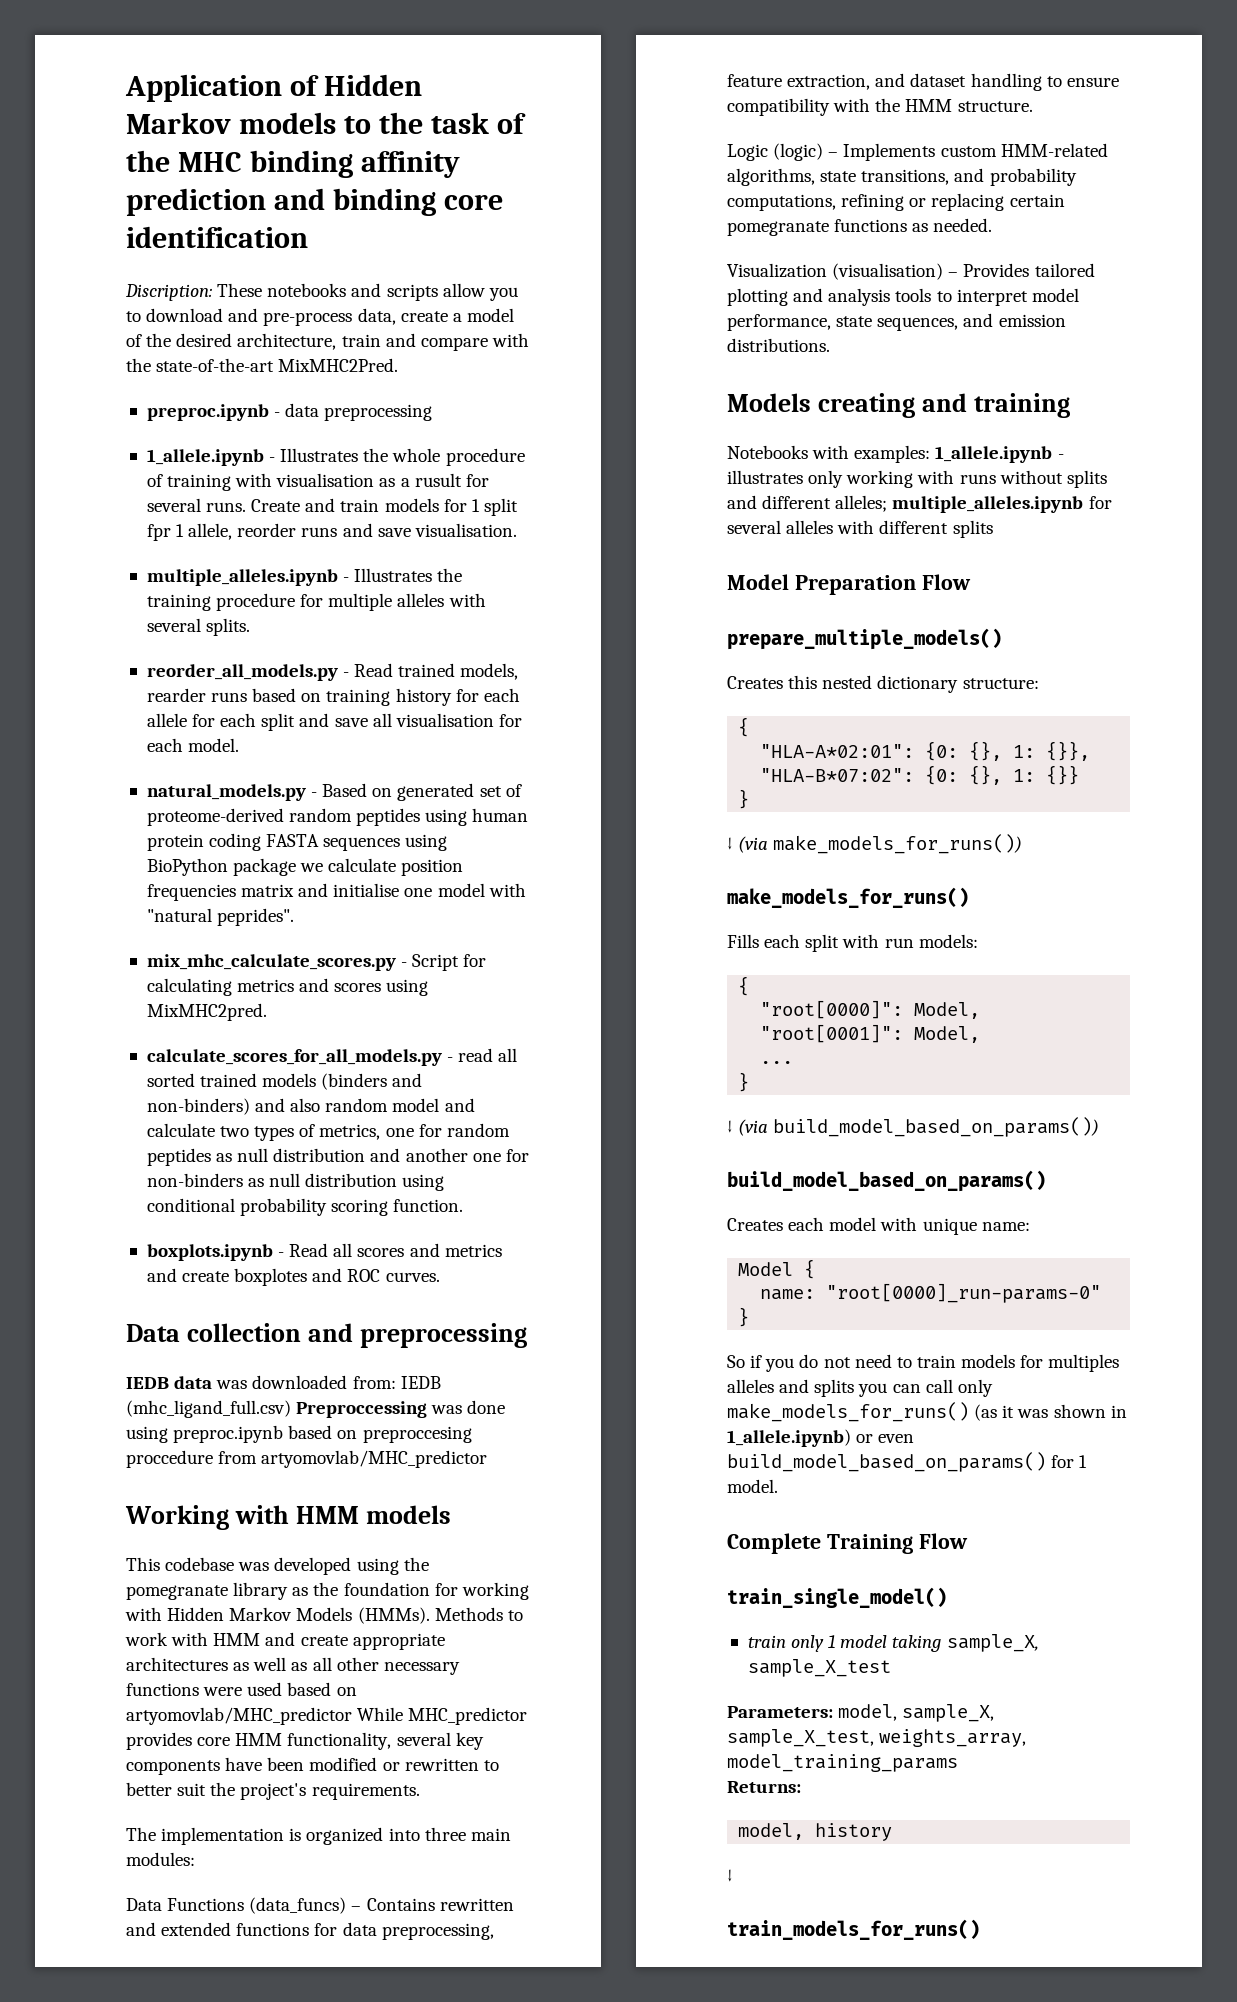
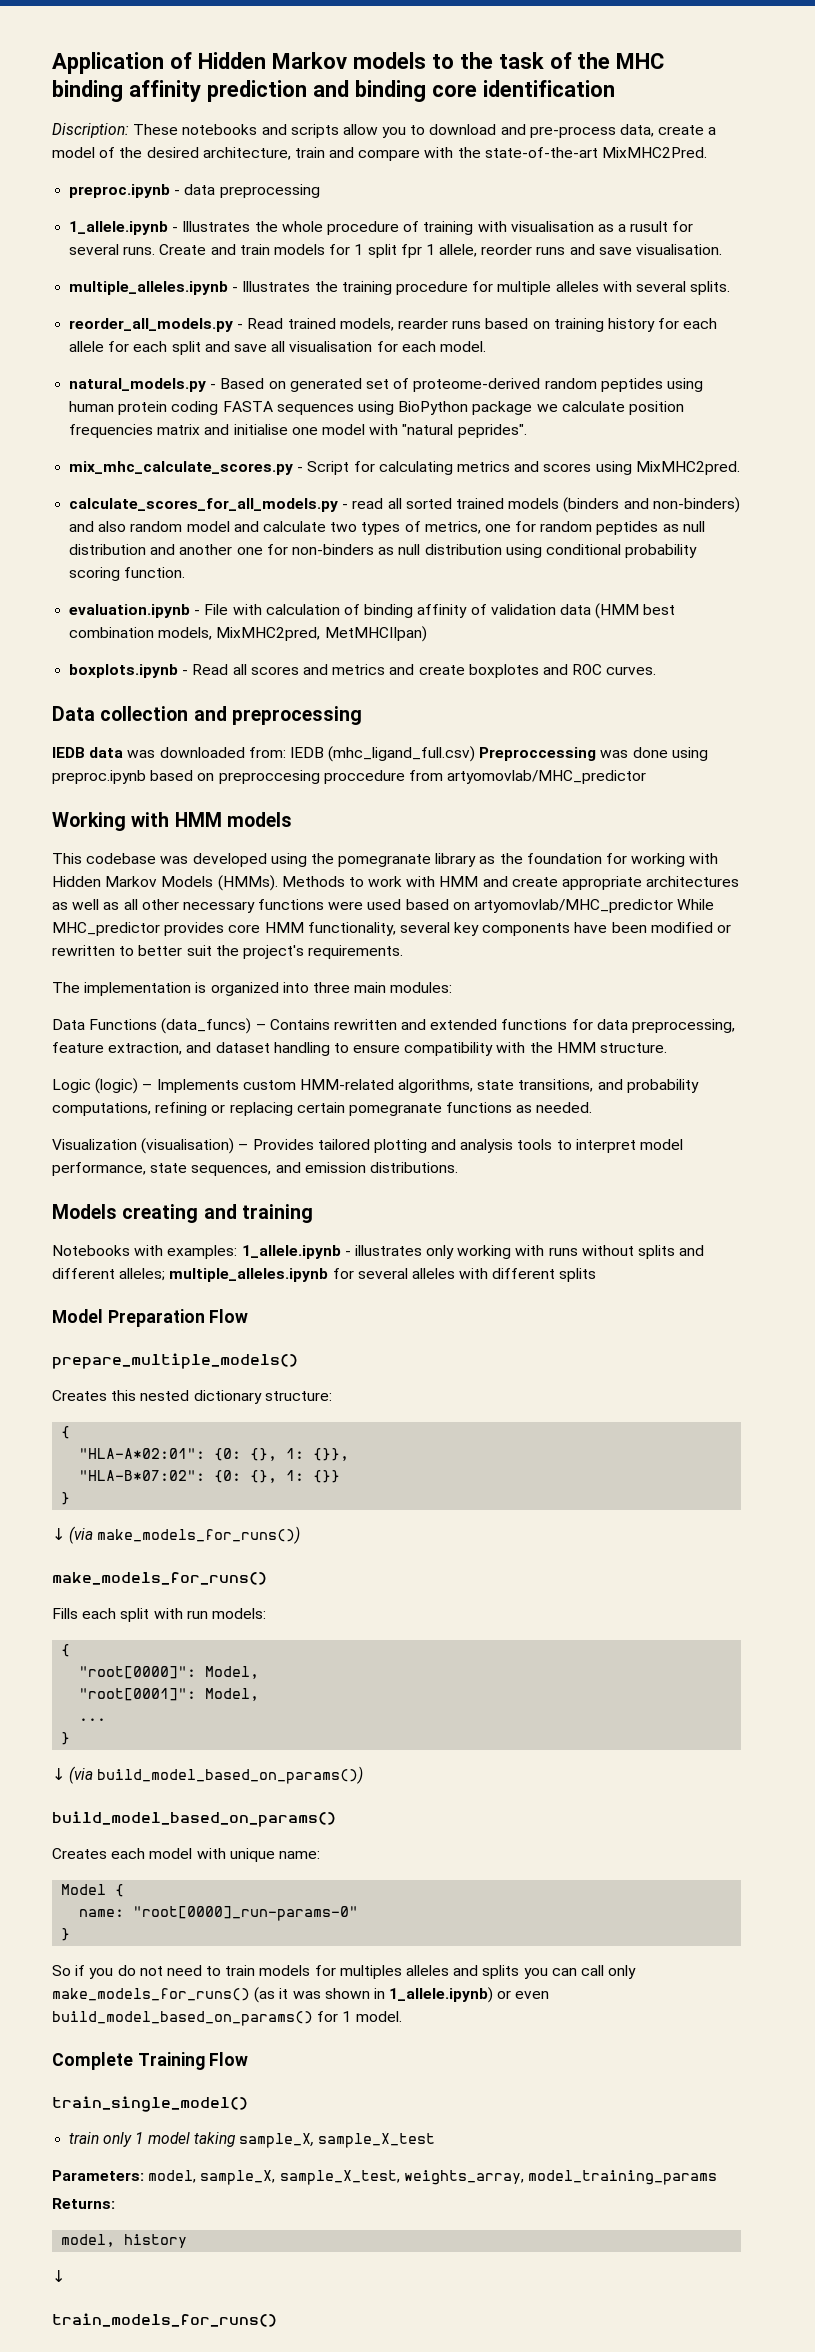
+ evaluation.ipynb - File with calculation of binding affinity of validation data (HMM best combination models, MixMHC2pred, MetMHCIIpan)

